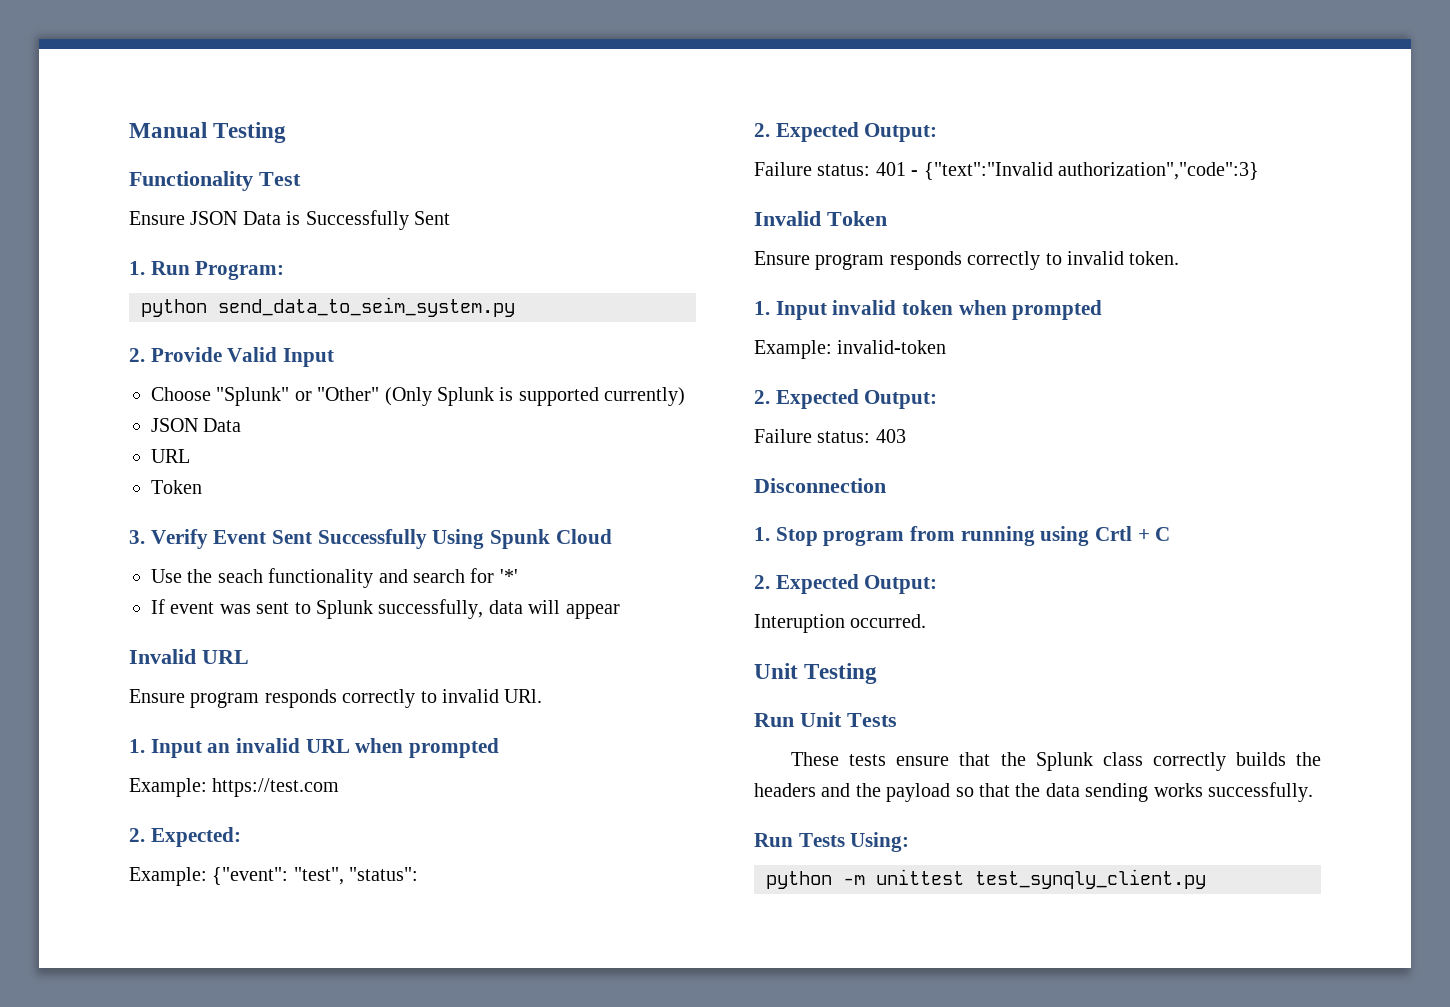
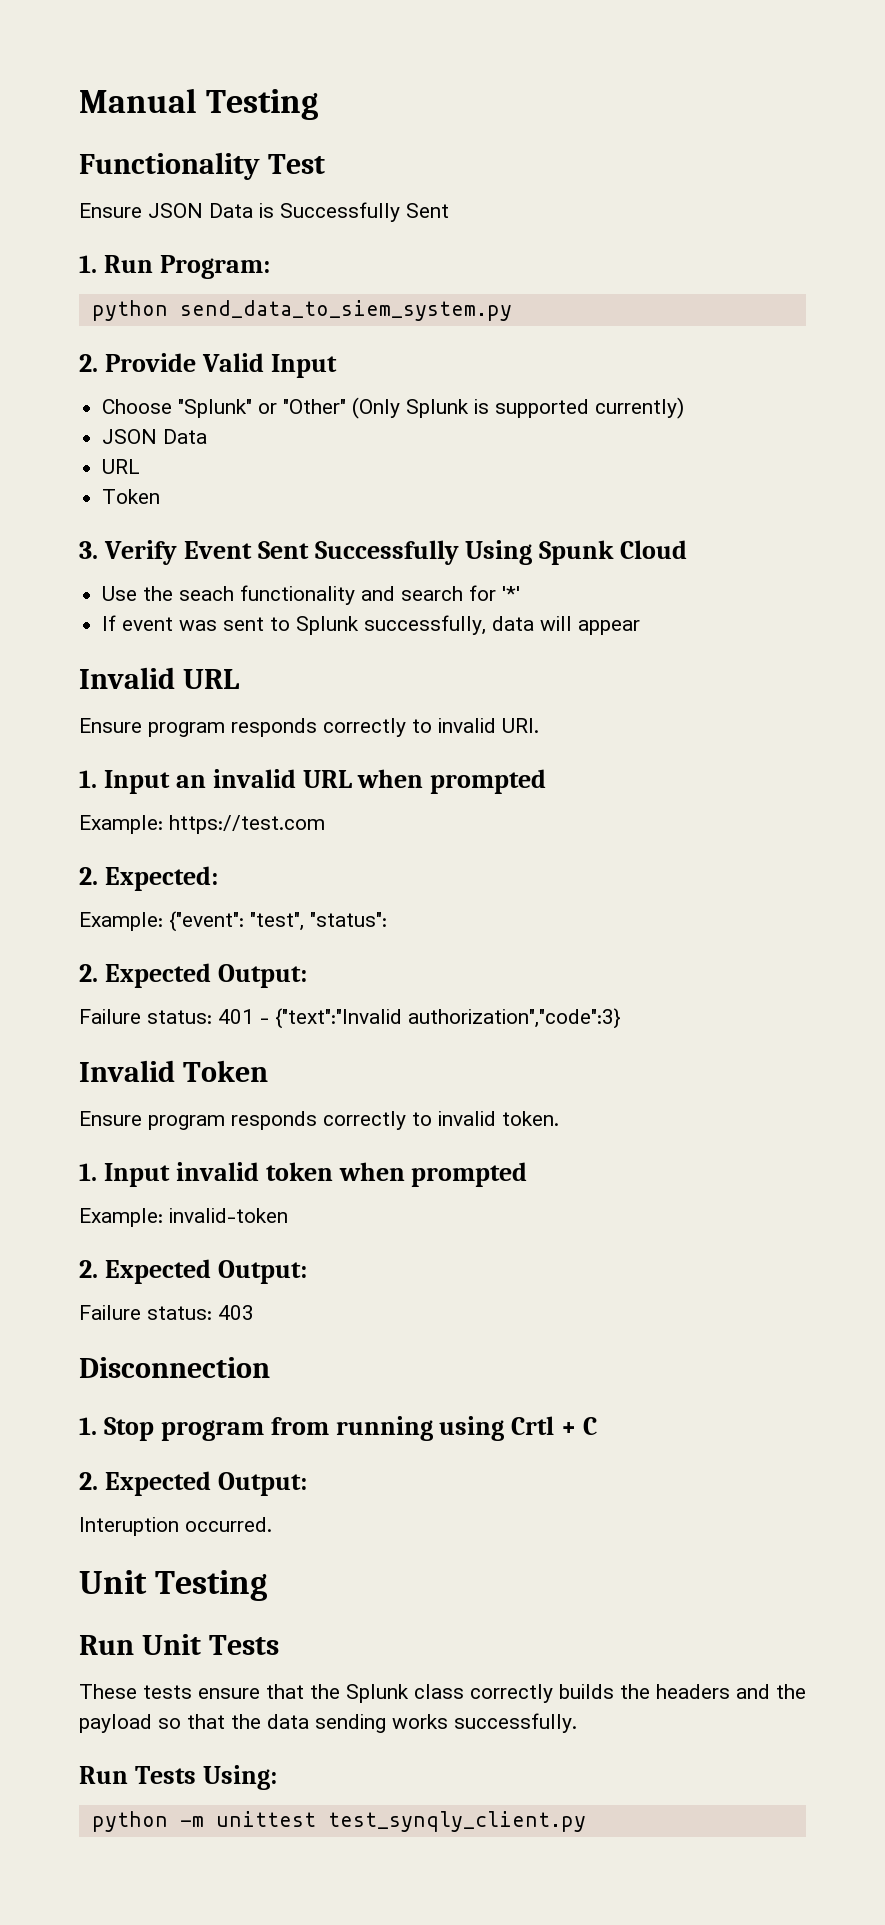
- python send_data_to_seim_system.py
+ python send_data_to_siem_system.py

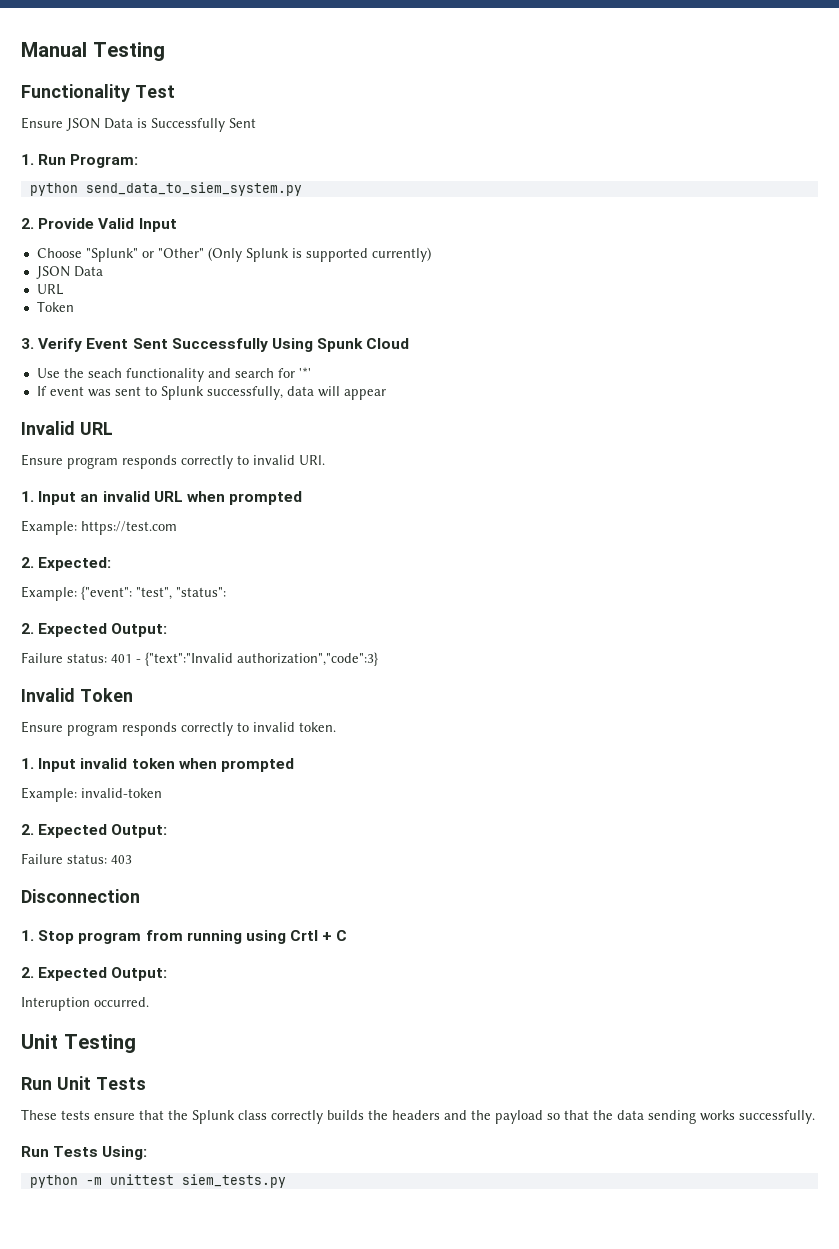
- python -m unittest test_synqly_client.py
+ python -m unittest siem_tests.py

